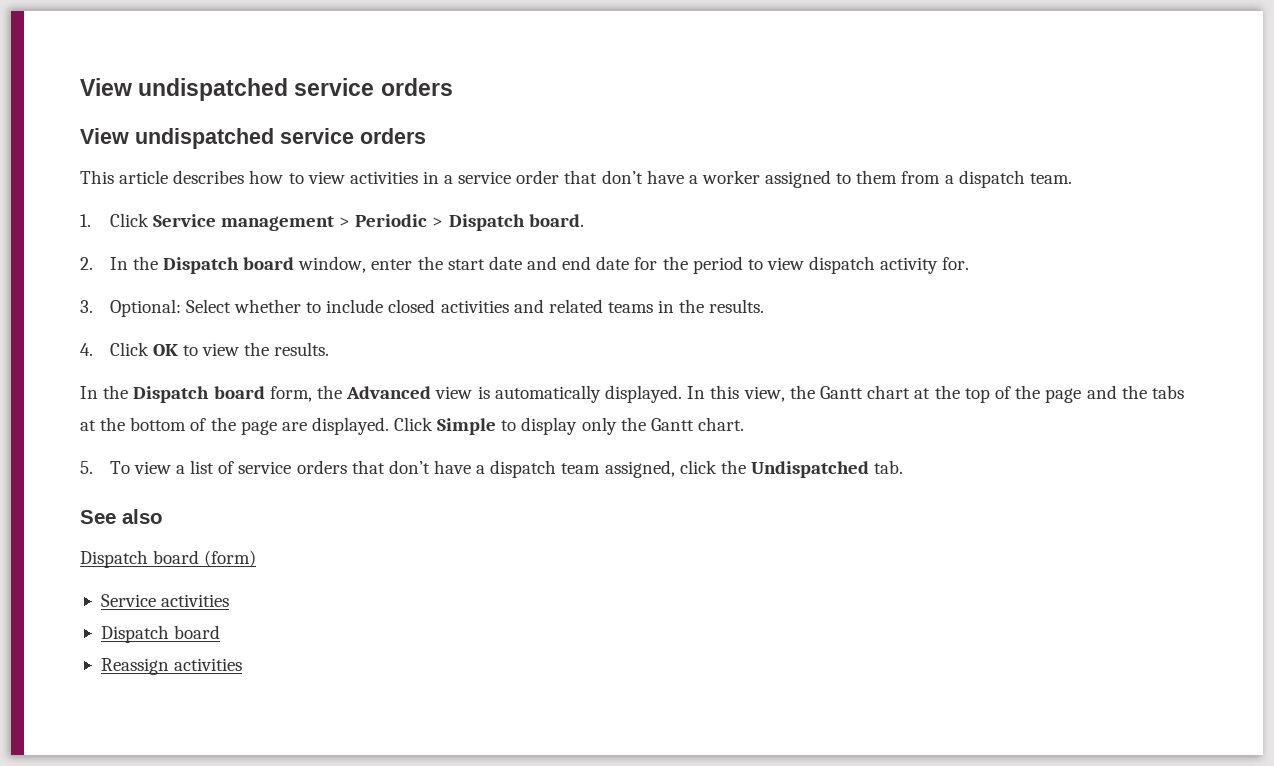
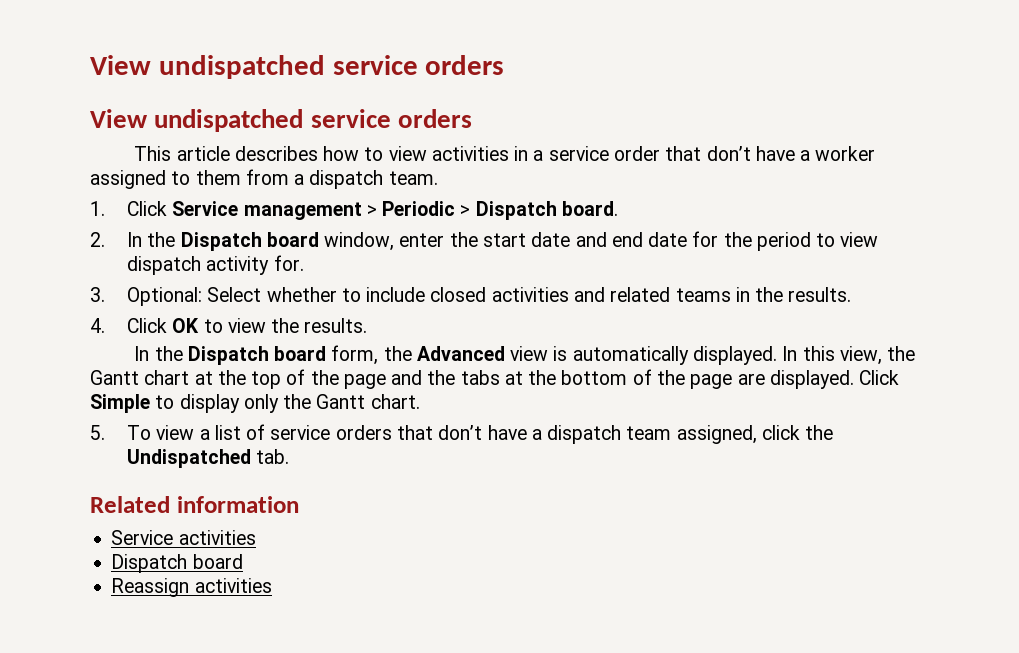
- See also
- Dispatch board (form)
+ Related information

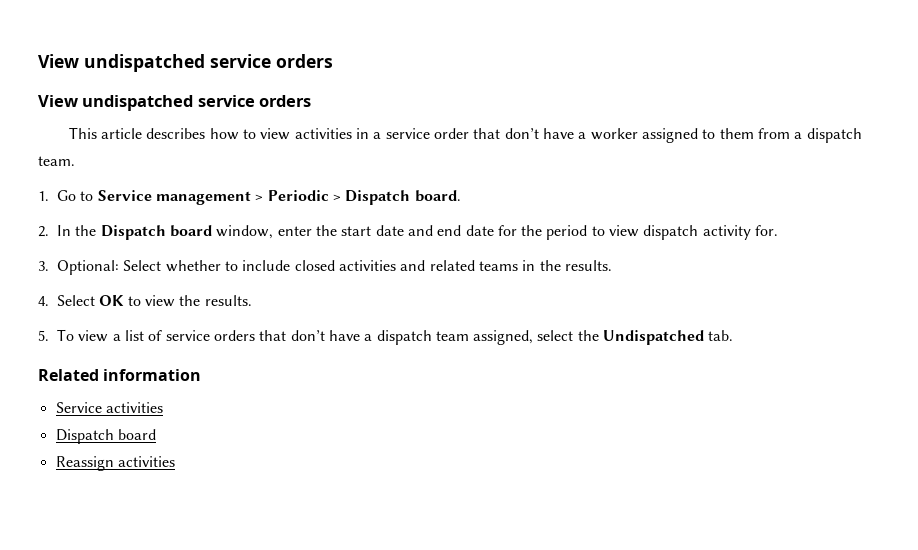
- 1. Click Service management > Periodic > Dispatch board.
+ 1. Go to Service management > Periodic > Dispatch board.
- 4. Click OK to view the results.
+ 4. Select OK to view the results.
- In the Dispatch board form, the Advanced view is automatically displayed. In this view, the Gantt chart at the top of the page and the tabs at the bottom of the page are displayed. Click Simple to display only the Gantt chart.
- 5. To view a list of service orders that don’t have a dispatch team assigned, click the Undispatched tab.
+ 5. To view a list of service orders that don’t have a dispatch team assigned, select the Undispatched tab.

